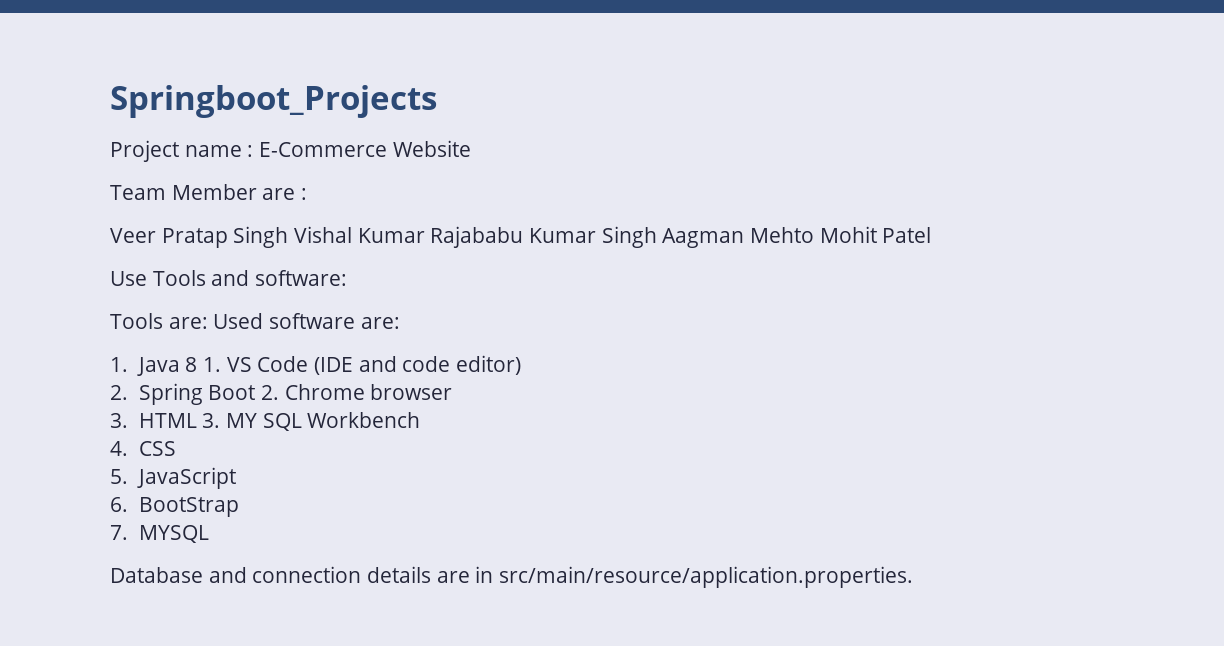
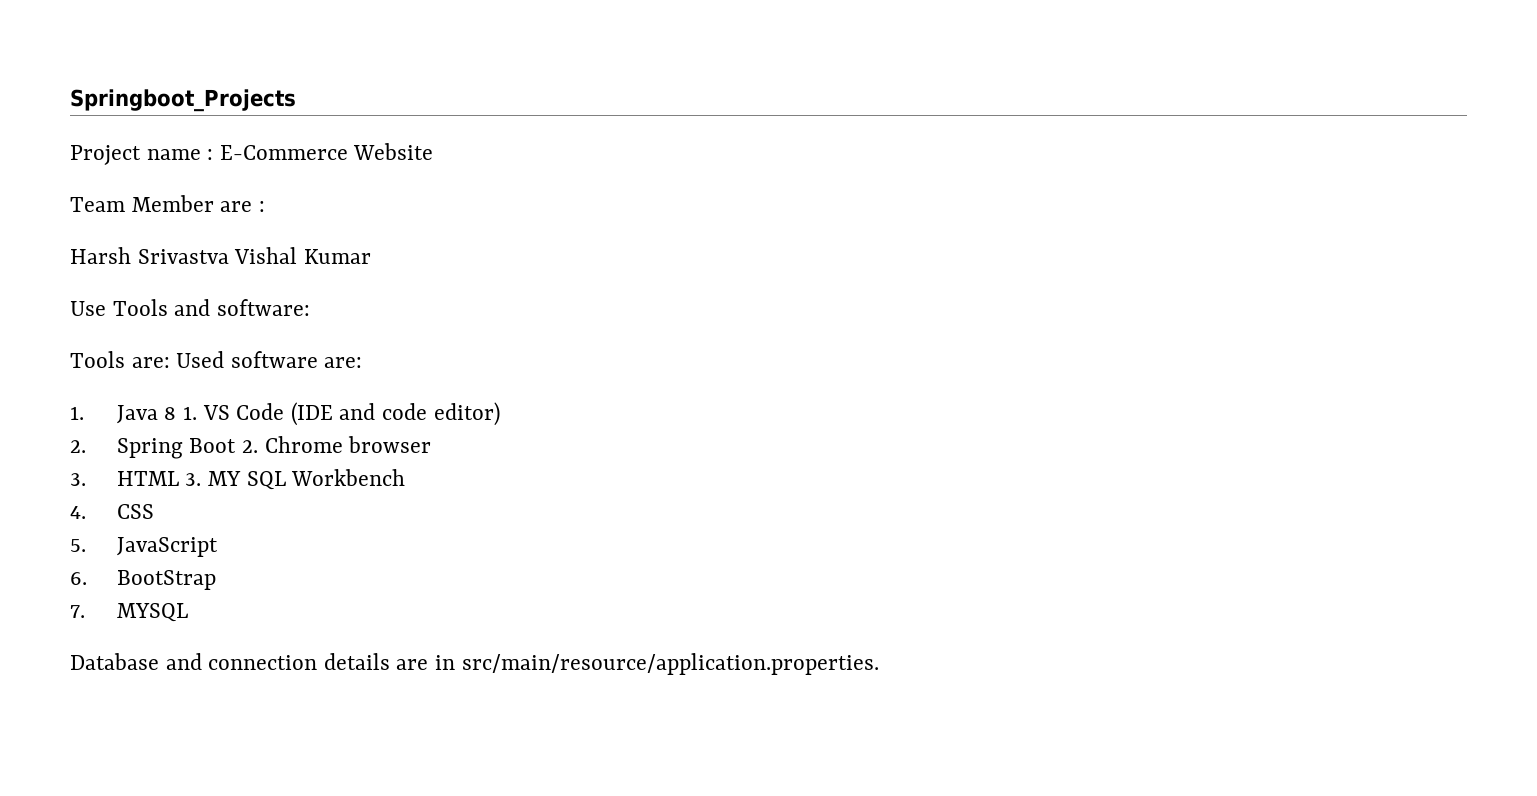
- Veer Pratap Singh Vishal Kumar Rajababu Kumar Singh Aagman Mehto Mohit Patel
+ Harsh Srivastva Vishal Kumar

